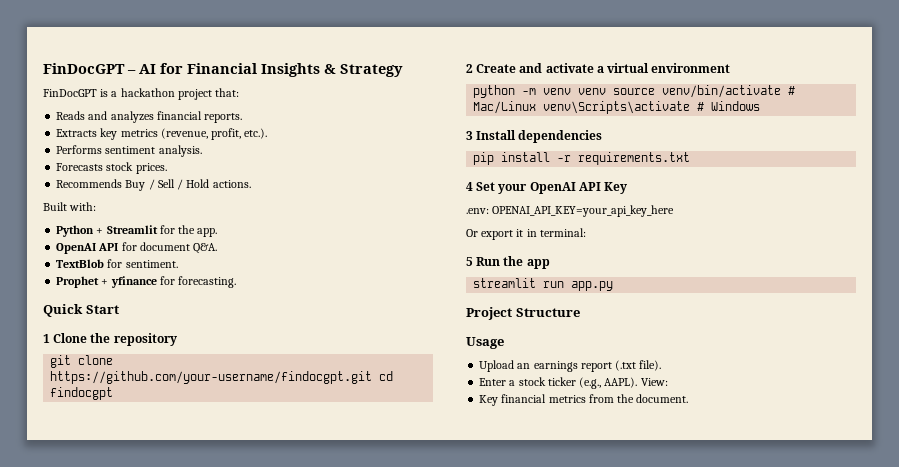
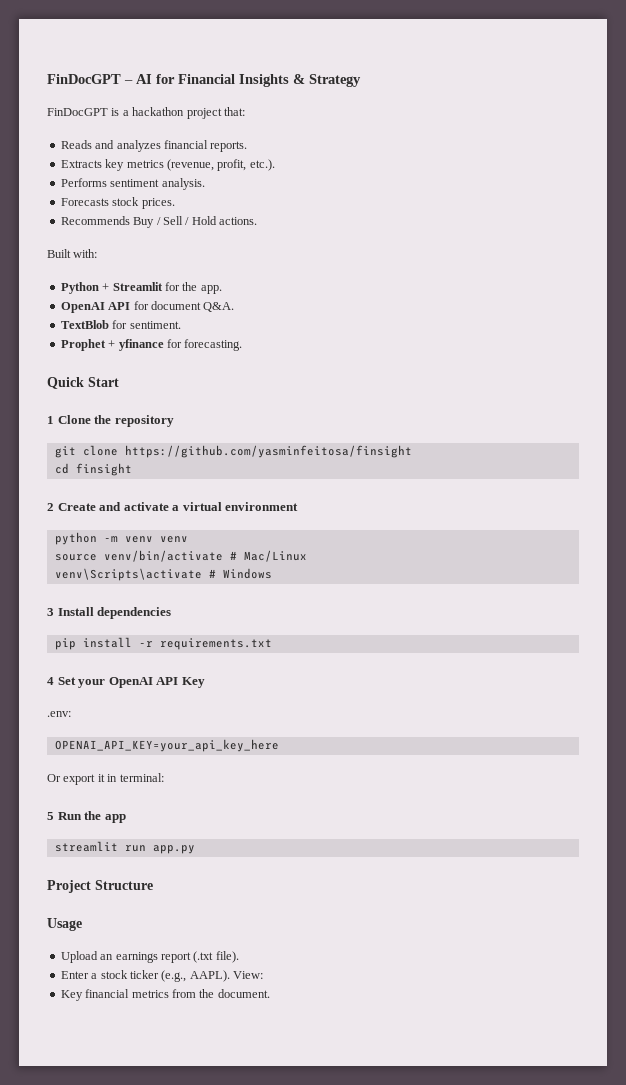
- git clone https://github.com/your-username/findocgpt.git cd findocgpt
+ git clone https://github.com/yasminfeitosa/finsight
+ cd finsight
- python -m venv venv source venv/bin/activate # Mac/Linux venv\Scripts\activate # Windows
+ python -m venv venv
+ source venv/bin/activate # Mac/Linux
+ venv\Scripts\activate # Windows
- .env: OPENAI_API_KEY=your_api_key_here
+ .env:
+ OPENAI_API_KEY=your_api_key_here

